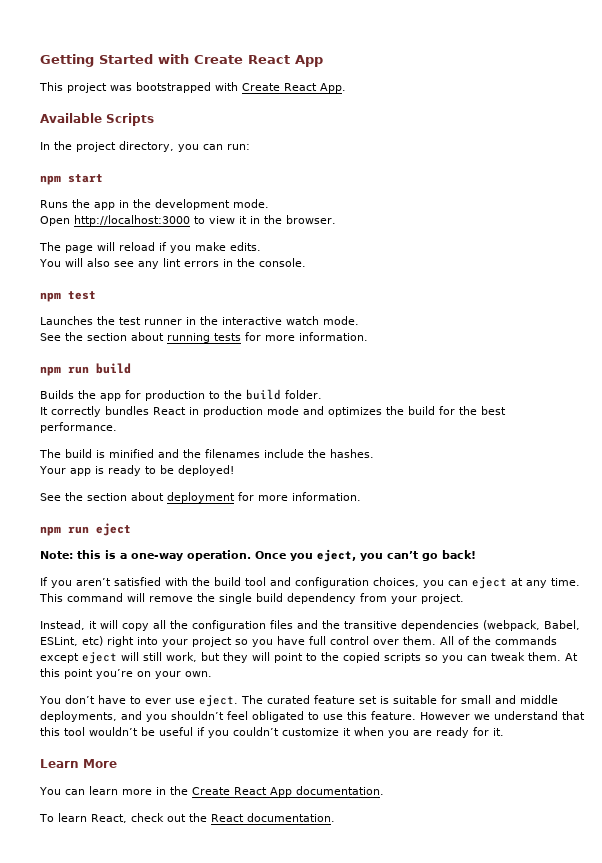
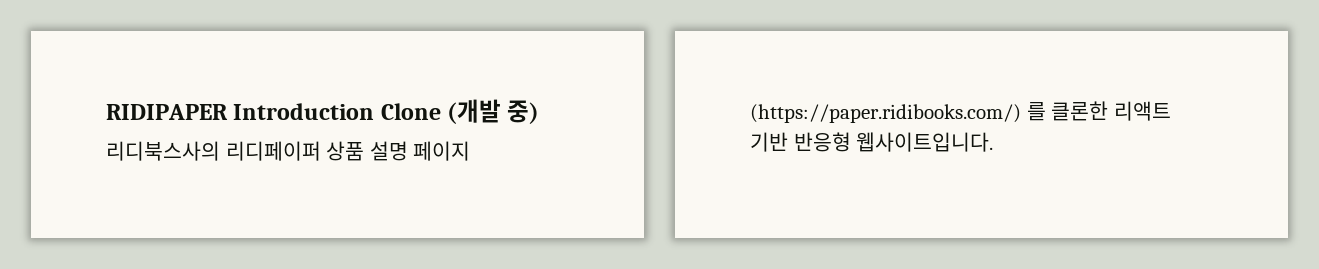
- Getting Started with Create React App
- This project was bootstrapped with Create React App.
- Available Scripts
- In the project directory, you can run:
- npm start
- Runs the app in the development mode.
- Open http://localhost:3000 to view it in the browser.
- The page will reload if you make edits.
- You will also see any lint errors in the console.
- npm test
- Launches the test runner in the interactive watch mode.
- See the section about running tests for more information.
- npm run build
- Builds the app for production to the build folder.
- It correctly bundles React in production mode and optimizes the build for the best performance.
- The build is minified and the filenames include the hashes.
- Your app is ready to be deployed!
- See the section about deployment for more information.
- npm run eject
- Note: this is a one-way operation. Once you eject, you can’t go back!
- If you aren’t satisfied with the build tool and configuration choices, you can eject at any time. This command will remove the single build dependency from your project.
- Instead, it will copy all the configuration files and the transitive dependencies (webpack, Babel, ESLint, etc) right into your project so you have full control over them. All of the commands except eject will still work, but they will point to the copied scripts so you can tweak them. At this point you’re on your own.
- You don’t have to ever use eject. The curated feature set is suitable for small and middle deployments, and you shouldn’t feel obligated to use this feature. However we understand that this tool wouldn’t be useful if you couldn’t customize it when you are ready for it.
- Learn More
- You can learn more in the Create React App documentation.
- To learn React, check out the React documentation.
+ RIDIPAPER Introduction Clone (개발 중)
+ 리디북스사의 리디페이퍼 상품 설명 페이지 (https://paper.ridibooks.com/) 를 클론한 리액트 기반 반응형 웹사이트입니다.

